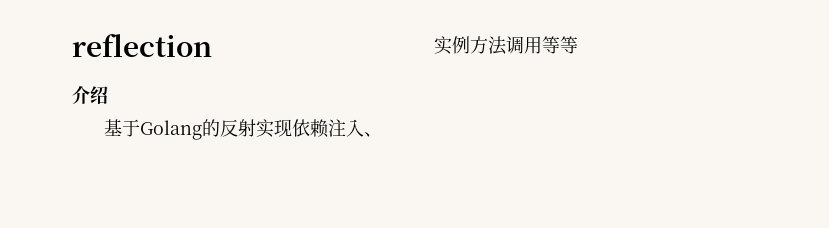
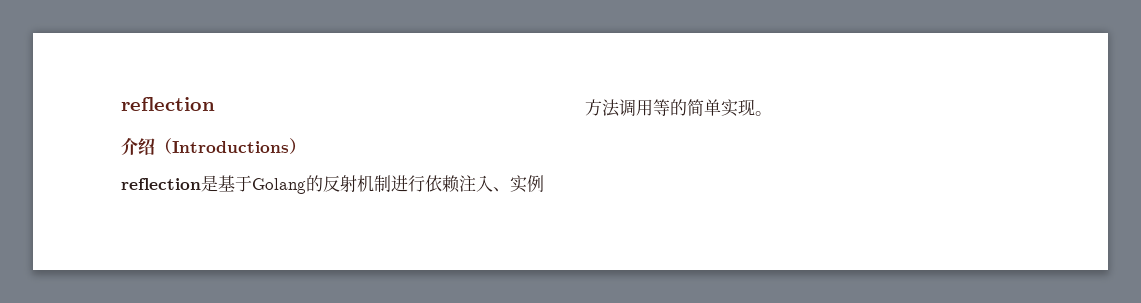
- 介绍
- 基于Golang的反射实现依赖注入、实例方法调用等等
+ 介绍（Introductions）
+ reflection是基于Golang的反射机制进行依赖注入、实例方法调用等的简单实现。

